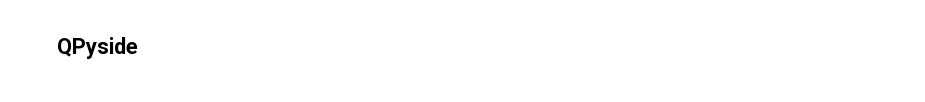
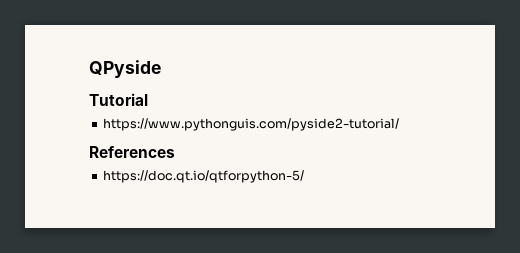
+ Tutorial
+ https://www.pythonguis.com/pyside2-tutorial/
+ References
+ https://doc.qt.io/qtforpython-5/

